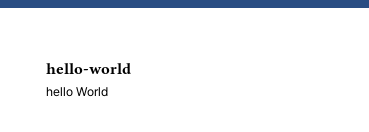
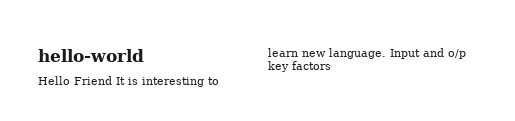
- hello World
+ Hello Friend It is interesting to learn new language. Input and o/p key factors

